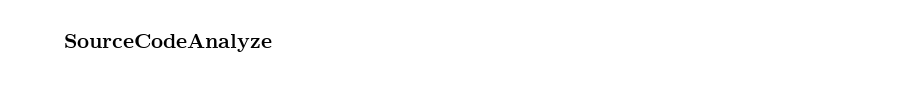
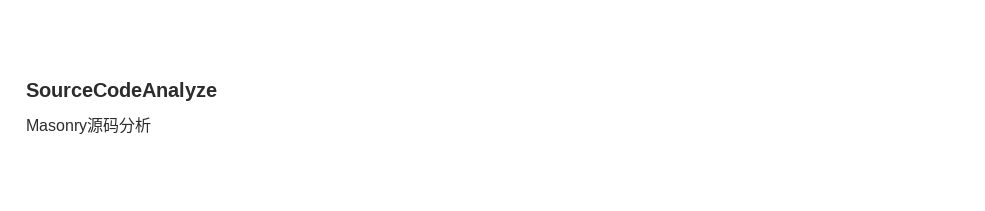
+ Masonry源码分析

